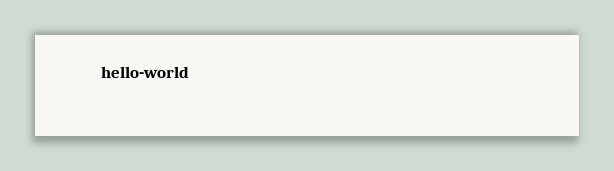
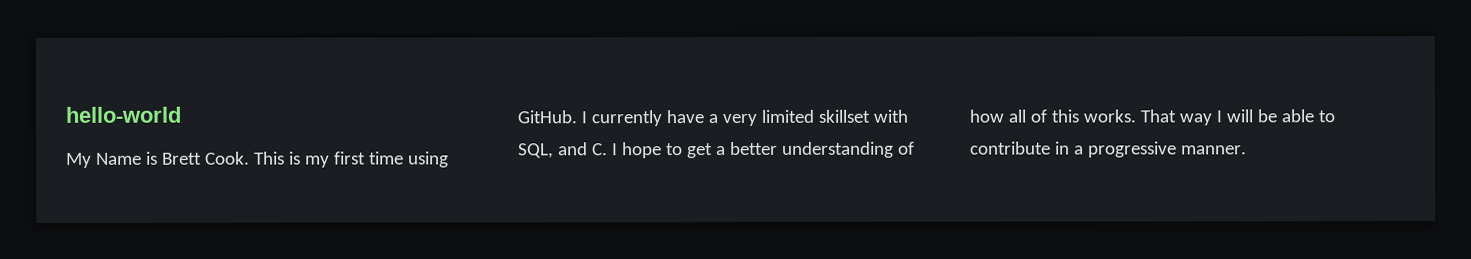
+ My Name is Brett Cook. This is my first time using GitHub. I currently have a very limited skillset with SQL, and C. I hope to get a better understanding of how all of this works. That way I will be able to contribute in a progressive manner.

